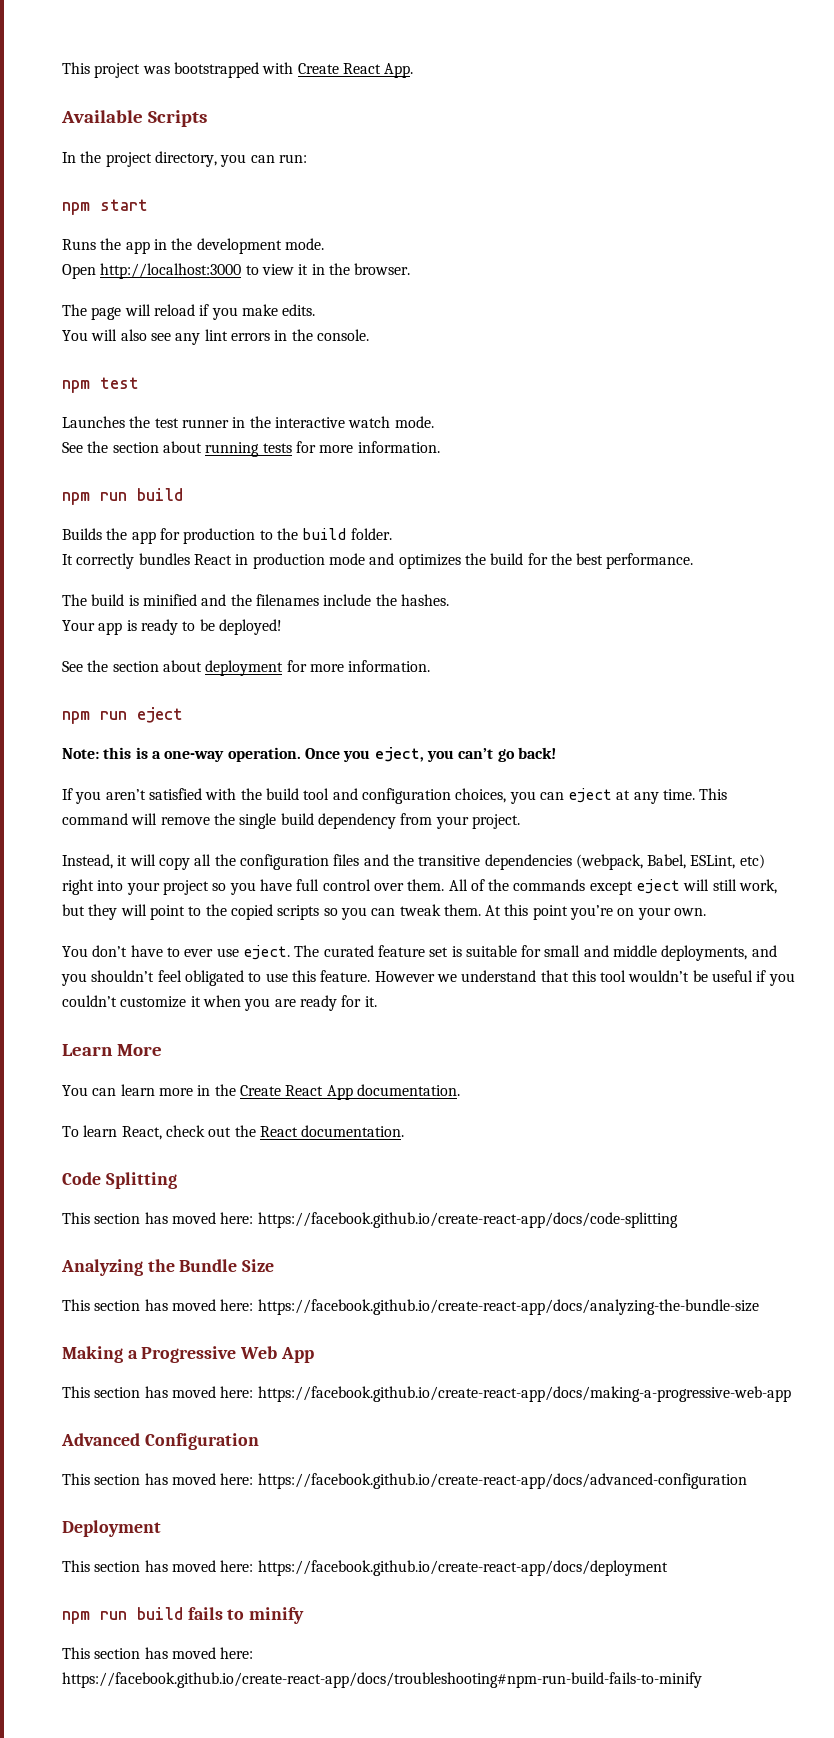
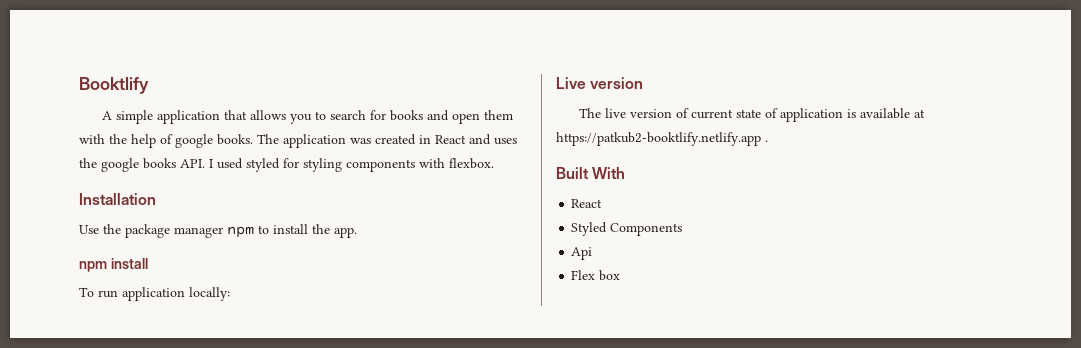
- This project was bootstrapped with Create React App.
- Available Scripts
- In the project directory, you can run:
- npm start
- Runs the app in the development mode.
- Open http://localhost:3000 to view it in the browser.
- The page will reload if you make edits.
- You will also see any lint errors in the console.
- npm test
- Launches the test runner in the interactive watch mode.
- See the section about running tests for more information.
- npm run build
- Builds the app for production to the build folder.
- It correctly bundles React in production mode and optimizes the build for the best performance.
- The build is minified and the filenames include the hashes.
- Your app is ready to be deployed!
- See the section about deployment for more information.
- npm run eject
- Note: this is a one-way operation. Once you eject, you can’t go back!
- If you aren’t satisfied with the build tool and configuration choices, you can eject at any time. This command will remove the single build dependency from your project.
- Instead, it will copy all the configuration files and the transitive dependencies (webpack, Babel, ESLint, etc) right into your project so you have full control over them. All of the commands except eject will still work, but they will point to the copied scripts so you can tweak them. At this point you’re on your own.
- You don’t have to ever use eject. The curated feature set is suitable for small and middle deployments, and you shouldn’t feel obligated to use this feature. However we understand that this tool wouldn’t be useful if you couldn’t customize it when you are ready for it.
- Learn More
- You can learn more in the Create React App documentation.
- To learn React, check out the React documentation.
- Code Splitting
- This section has moved here: https://facebook.github.io/create-react-app/docs/code-splitting
- Analyzing the Bundle Size
- This section has moved here: https://facebook.github.io/create-react-app/docs/analyzing-the-bundle-size
- Making a Progressive Web App
- This section has moved here: https://facebook.github.io/create-react-app/docs/making-a-progressive-web-app
- Advanced Configuration
- This section has moved here: https://facebook.github.io/create-react-app/docs/advanced-configuration
- Deployment
- This section has moved here: https://facebook.github.io/create-react-app/docs/deployment
- npm run build fails to minify
- This section has moved here: https://facebook.github.io/create-react-app/docs/troubleshooting#npm-run-build-fails-to-minify
+ Booktlify
+ A simple application that allows you to search for books and open them with the help of google books. The application was created in React and uses the google books API. I used styled for styling components with flexbox.
+ Installation
+ Use the package manager npm to install the app.
+ npm install
+ To run application locally:
+ Live version
+ The live version of current state of application is available at https://patkub2-booktlify.netlify.app .
+ Built With
+ React
+ Styled Components
+ Api
+ Flex box

